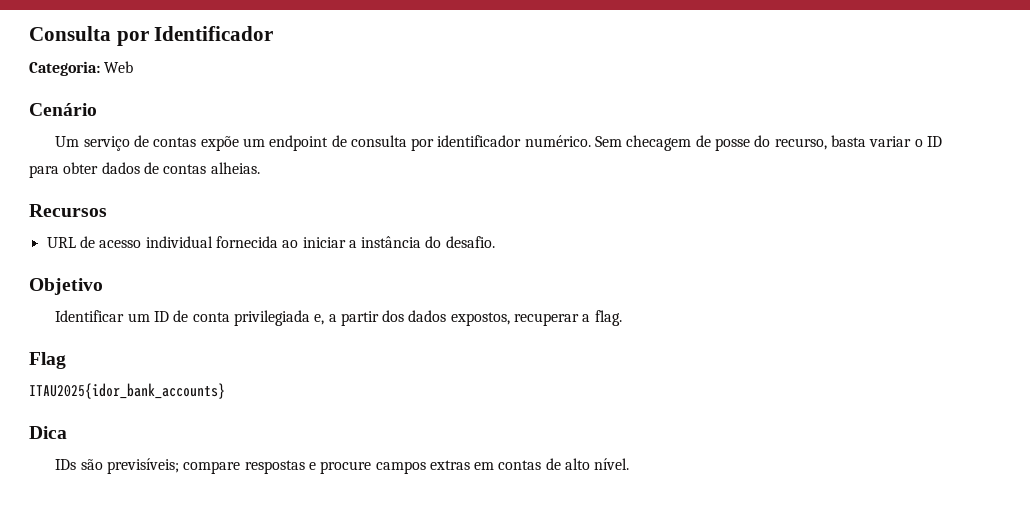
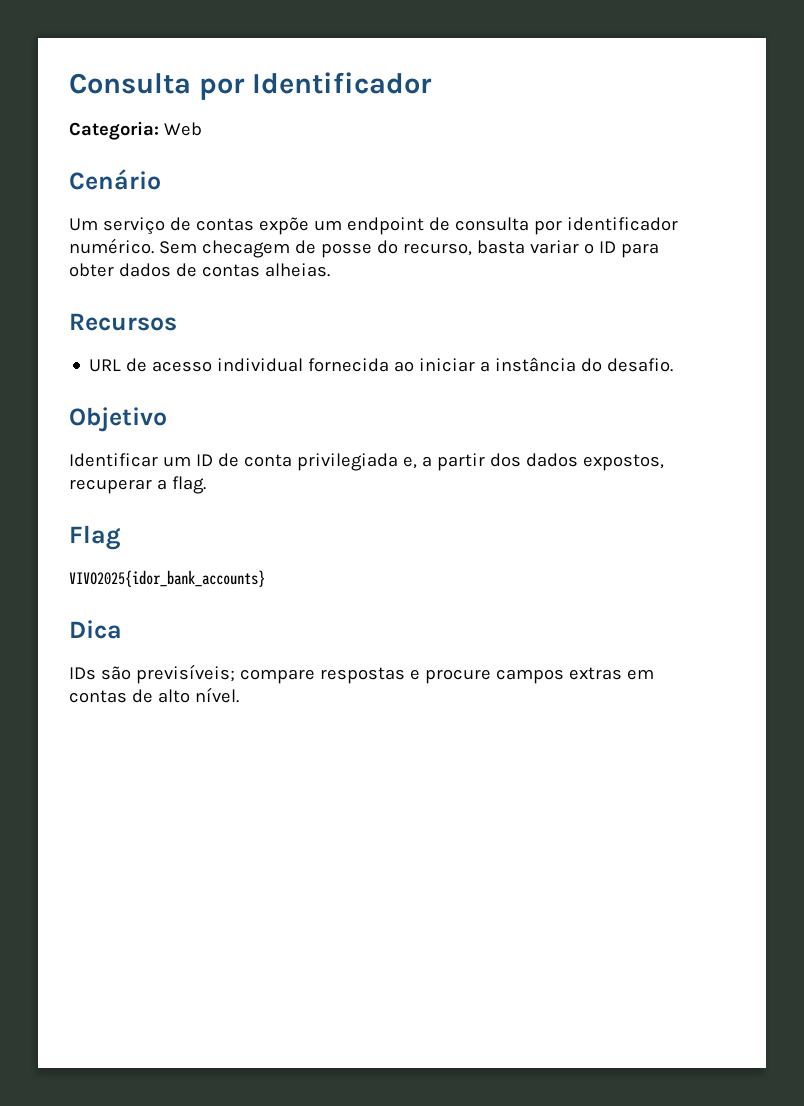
- ITAU2025{idor_bank_accounts}
+ VIVO2025{idor_bank_accounts}

